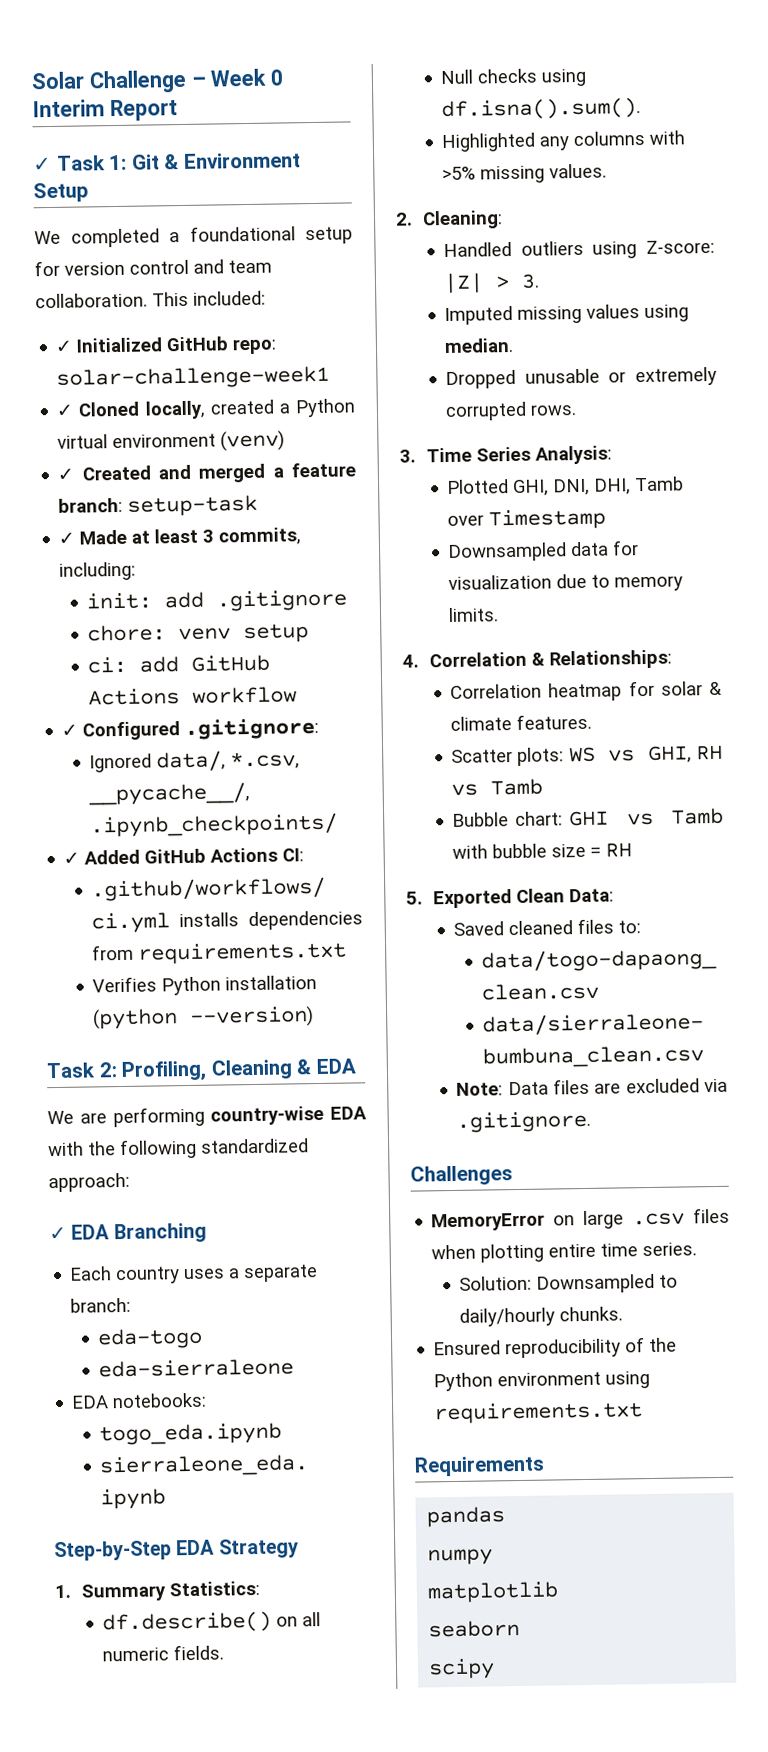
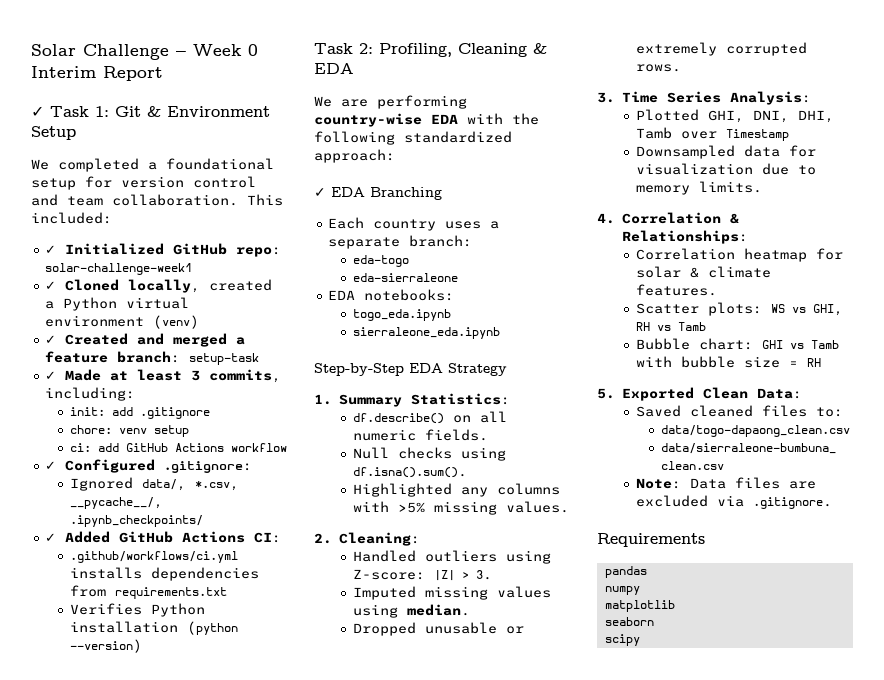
- Challenges
- MemoryError on large .csv files when plotting entire time series.
- Solution: Downsampled to daily/hourly chunks.
- Ensured reproducibility of the Python environment using requirements.txt

